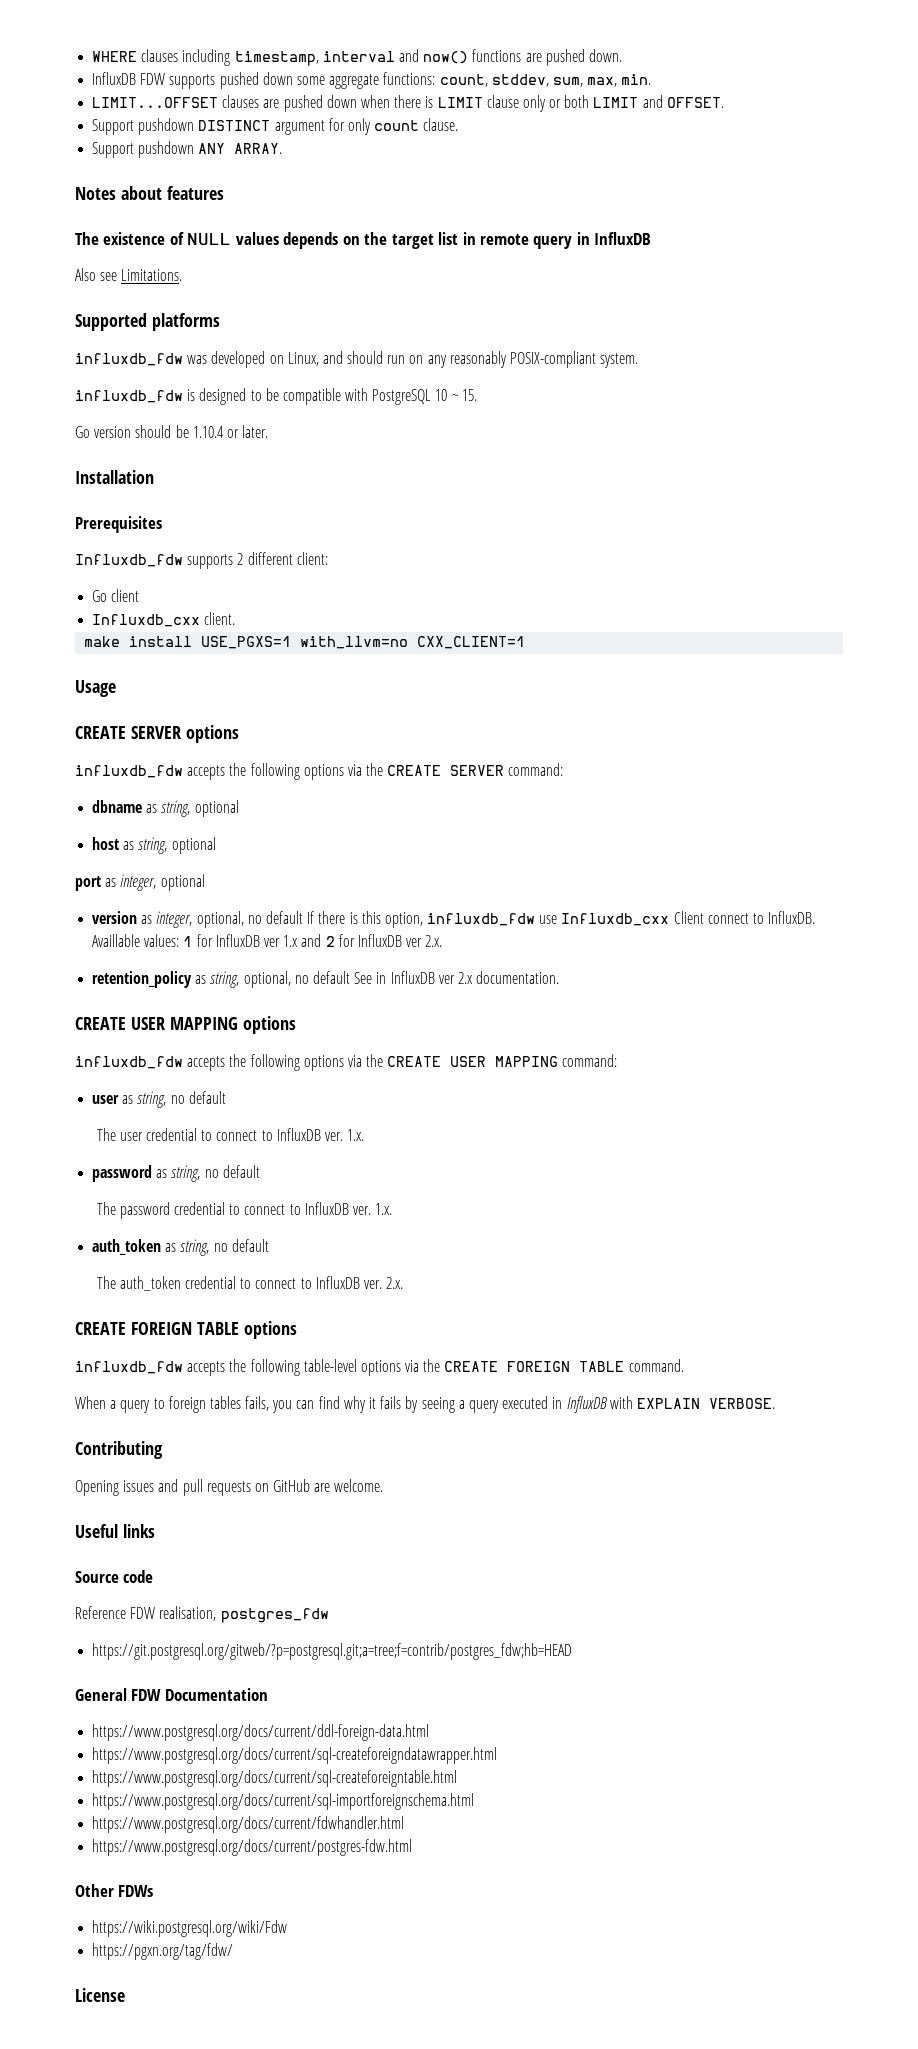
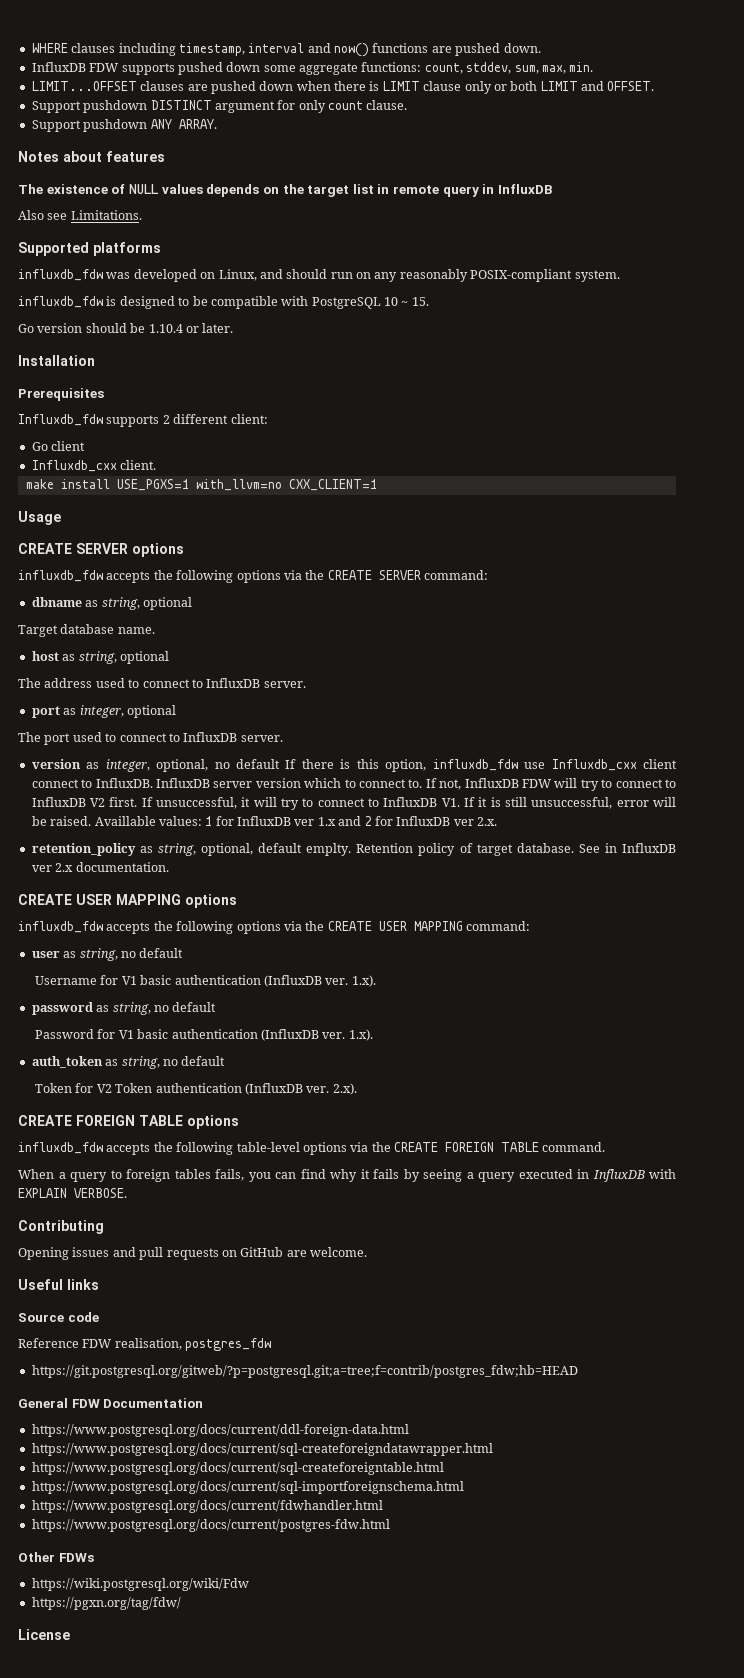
+ Target database name.
+ The address used to connect to InfluxDB server.
  port as integer, optional
+ The port used to connect to InfluxDB server.
- version as integer, optional, no default If there is this option, influxdb_fdw use Influxdb_cxx Client connect to InfluxDB.
+ version as integer, optional, no default If there is this option, influxdb_fdw use Influxdb_cxx client connect to InfluxDB.
+ InfluxDB server version which to connect to. If not, InfluxDB FDW will try to connect to InfluxDB V2 first. If unsuccessful, it will try to connect to InfluxDB V1. If it is still unsuccessful, error will be raised.
- retention_policy as string, optional, no default See in InfluxDB ver 2.x documentation.
+ retention_policy as string, optional, default emplty. Retention policy of target database. See in InfluxDB ver 2.x documentation.
- The user credential to connect to InfluxDB ver. 1.x.
+ Username for V1 basic authentication (InfluxDB ver. 1.x).
- The password credential to connect to InfluxDB ver. 1.x.
+ Password for V1 basic authentication (InfluxDB ver. 1.x).
- The auth_token credential to connect to InfluxDB ver. 2.x.
+ Token for V2 Token authentication (InfluxDB ver. 2.x).

